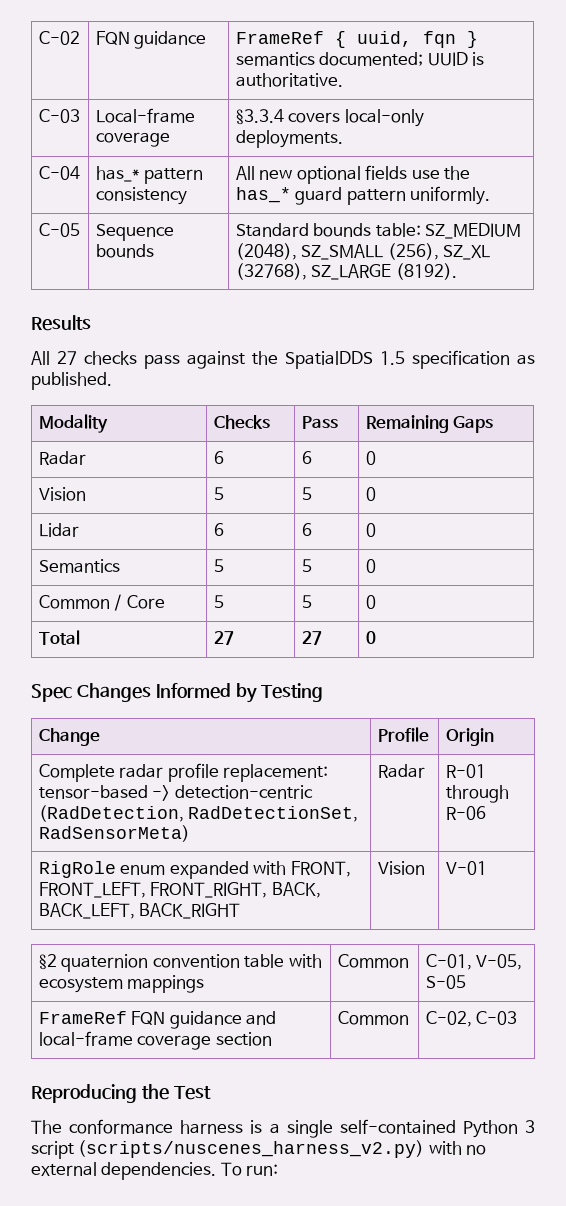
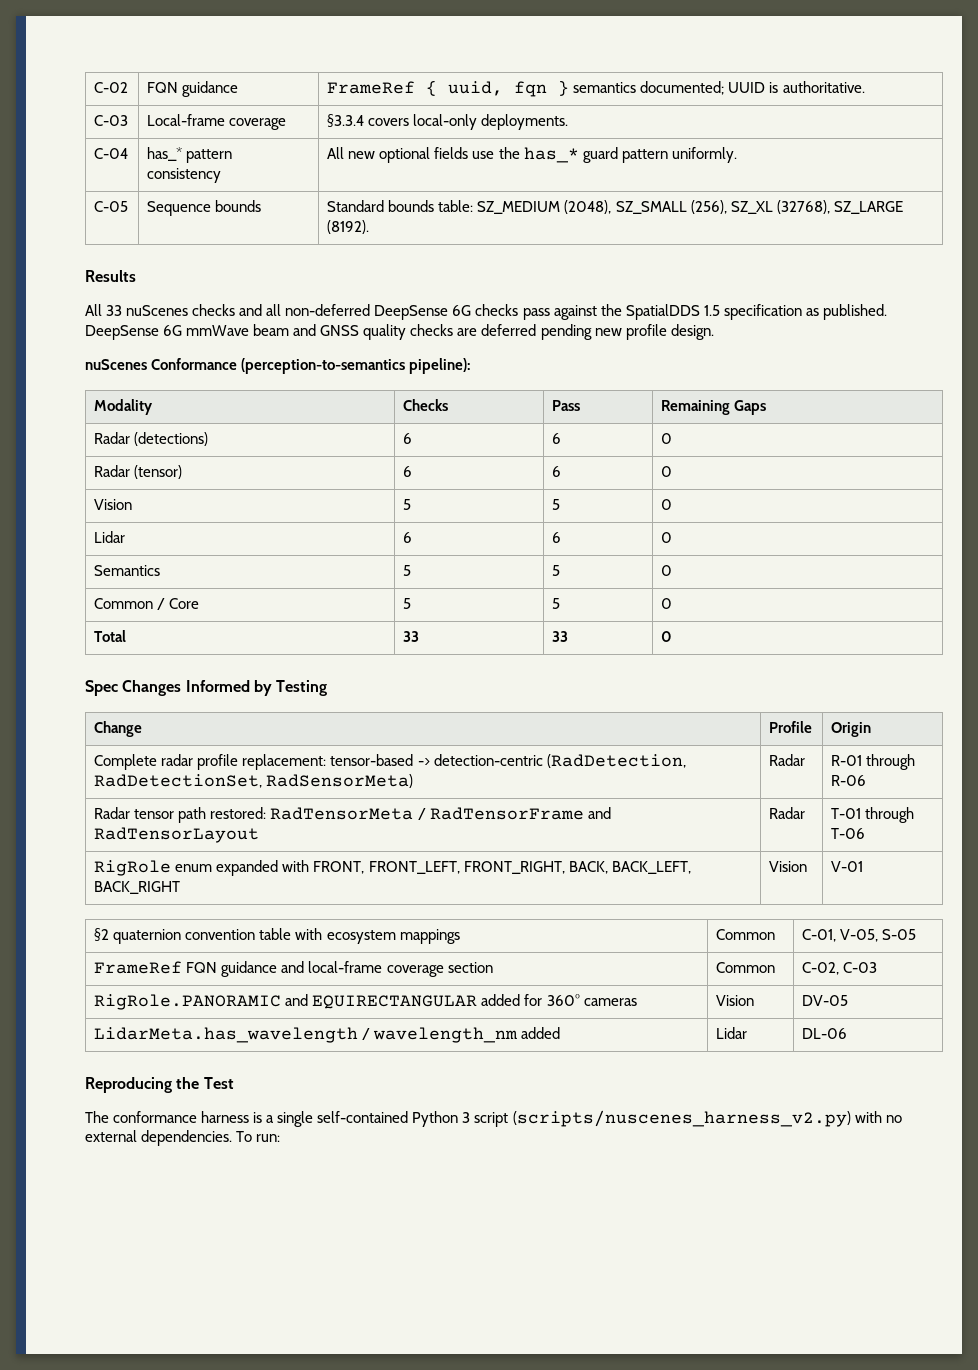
- All 27 checks pass against the SpatialDDS 1.5 specification as published.
+ All 33 nuScenes checks and all non-deferred DeepSense 6G checks pass against the SpatialDDS 1.5 specification as published. DeepSense 6G mmWave beam and GNSS quality checks are deferred pending new profile design.
+ nuScenes Conformance (perception-to-semantics pipeline):
- Radar | 6 | 6 | 0
+ Radar (detections) | 6 | 6 | 0
+ Radar (tensor) | 6 | 6 | 0
- Total | 27 | 27 | 0
+ Total | 33 | 33 | 0
+ Radar tensor path restored: RadTensorMeta / RadTensorFrame and RadTensorLayout | Radar | T-01 through T-06
+ RigRole.PANORAMIC and EQUIRECTANGULAR added for 360° cameras | Vision | DV-05
+ LidarMeta.has_wavelength / wavelength_nm added | Lidar | DL-06

